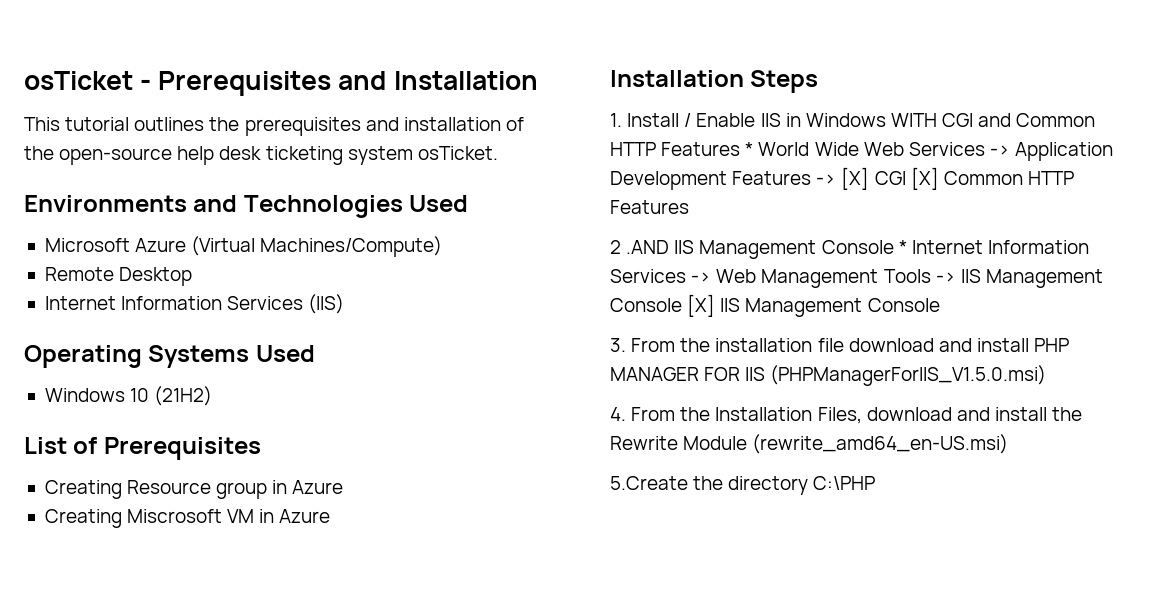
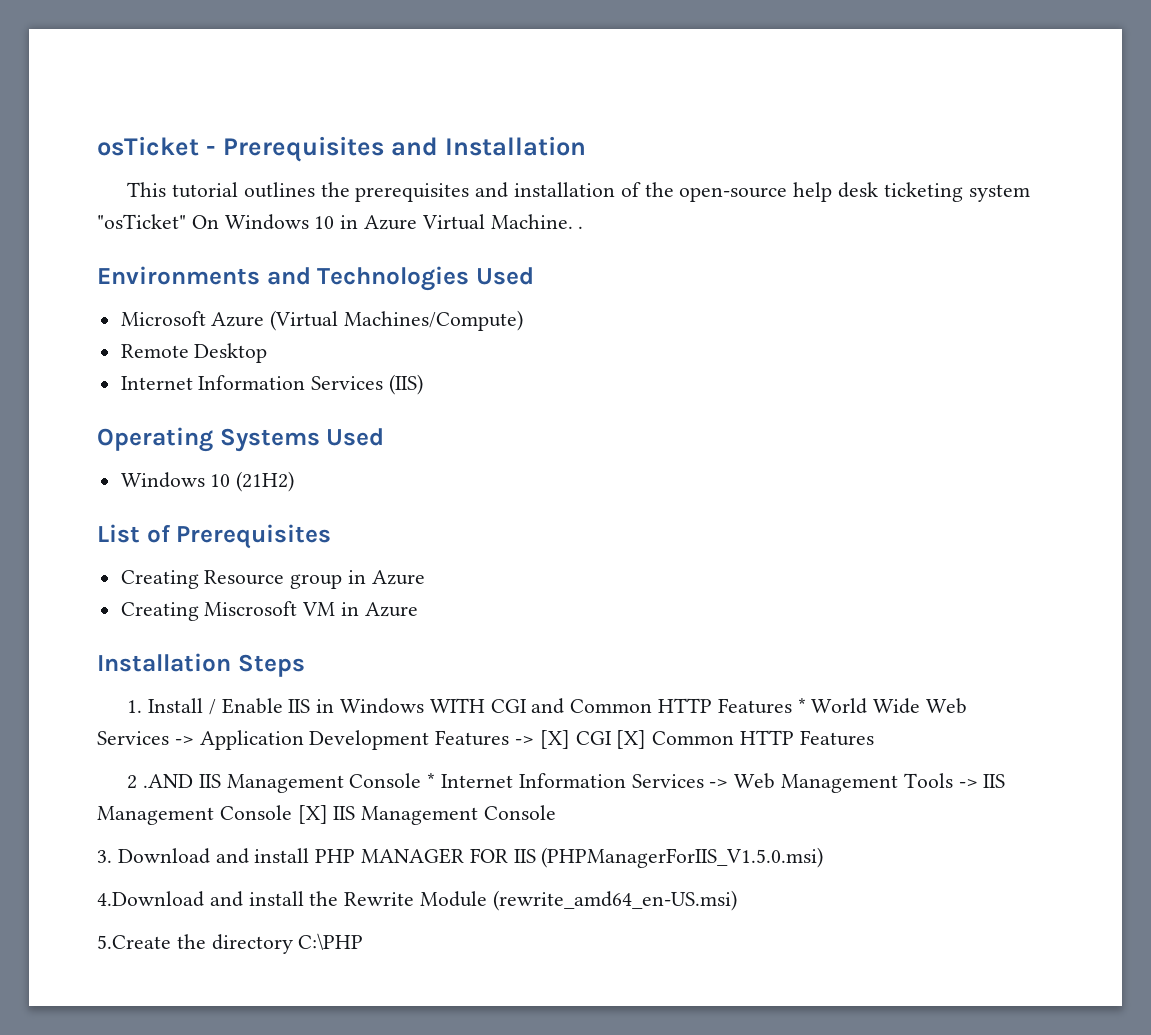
- This tutorial outlines the prerequisites and installation of the open-source help desk ticketing system osTicket.
+ This tutorial outlines the prerequisites and installation of the open-source help desk ticketing system "osTicket" On Windows 10 in Azure Virtual Machine. .
- 3. From the installation file download and install PHP MANAGER FOR IIS (PHPManagerForIIS_V1.5.0.msi)
+ 3. Download and install PHP MANAGER FOR IIS (PHPManagerForIIS_V1.5.0.msi)
- 4. From the Installation Files, download and install the Rewrite Module (rewrite_amd64_en-US.msi)
+ 4.Download and install the Rewrite Module (rewrite_amd64_en-US.msi)

